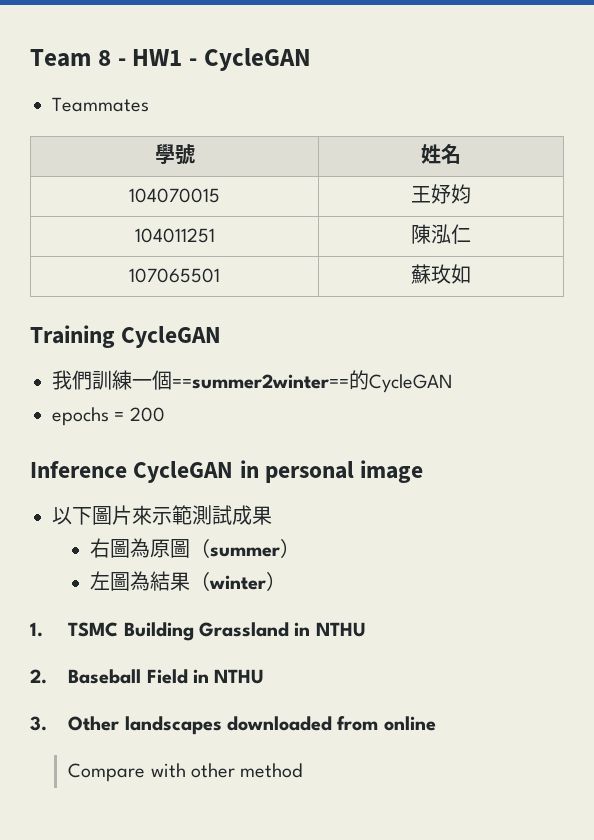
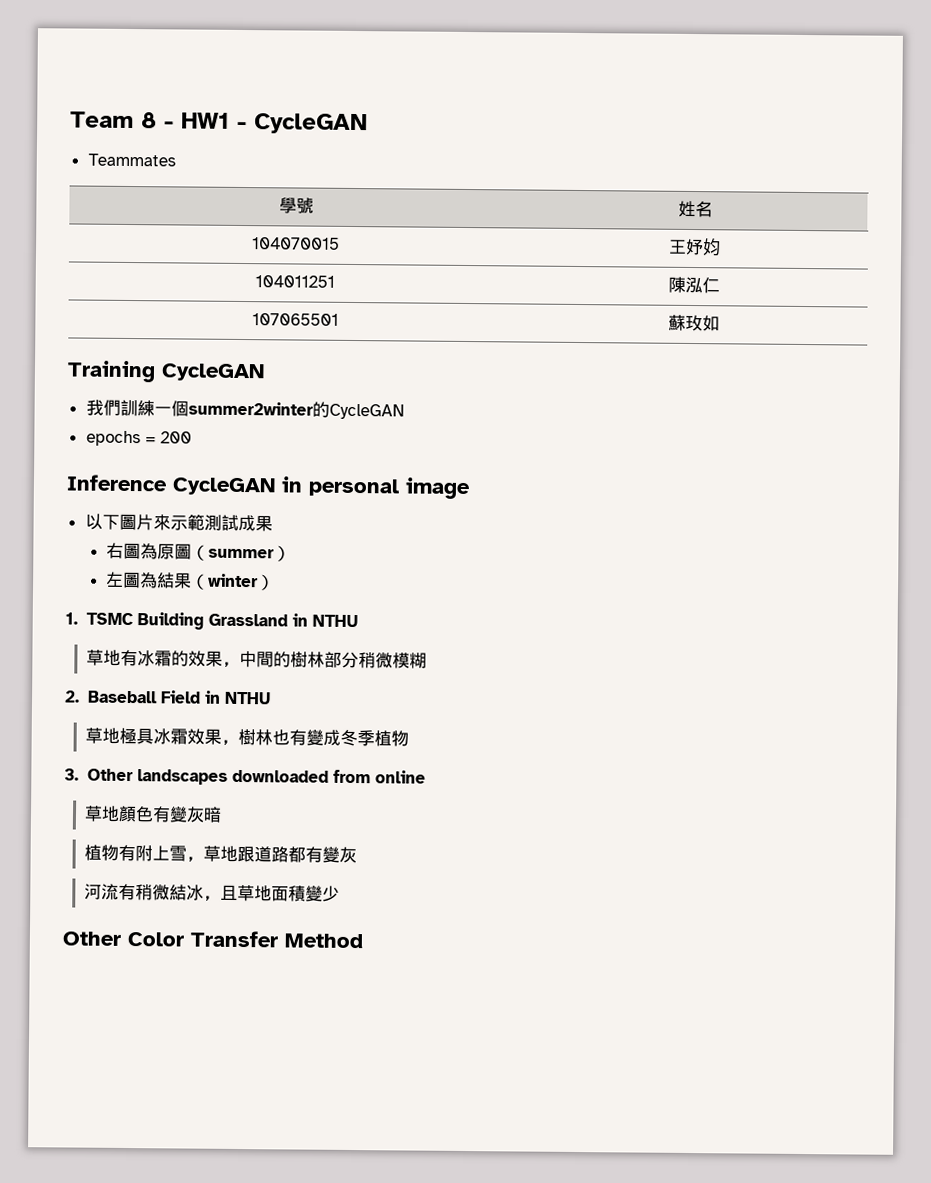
- 我們訓練一個==summer2winter==的CycleGAN
+ 我們訓練一個summer2winter的CycleGAN
+ 草地有冰霜的效果，中間的樹林部分稍微模糊
+ 草地極具冰霜效果，樹林也有變成冬季植物
- Compare with other method
+ 草地顏色有變灰暗
+ 植物有附上雪，草地跟道路都有變灰
+ 河流有稍微結冰，且草地面積變少
+ Other Color Transfer Method

